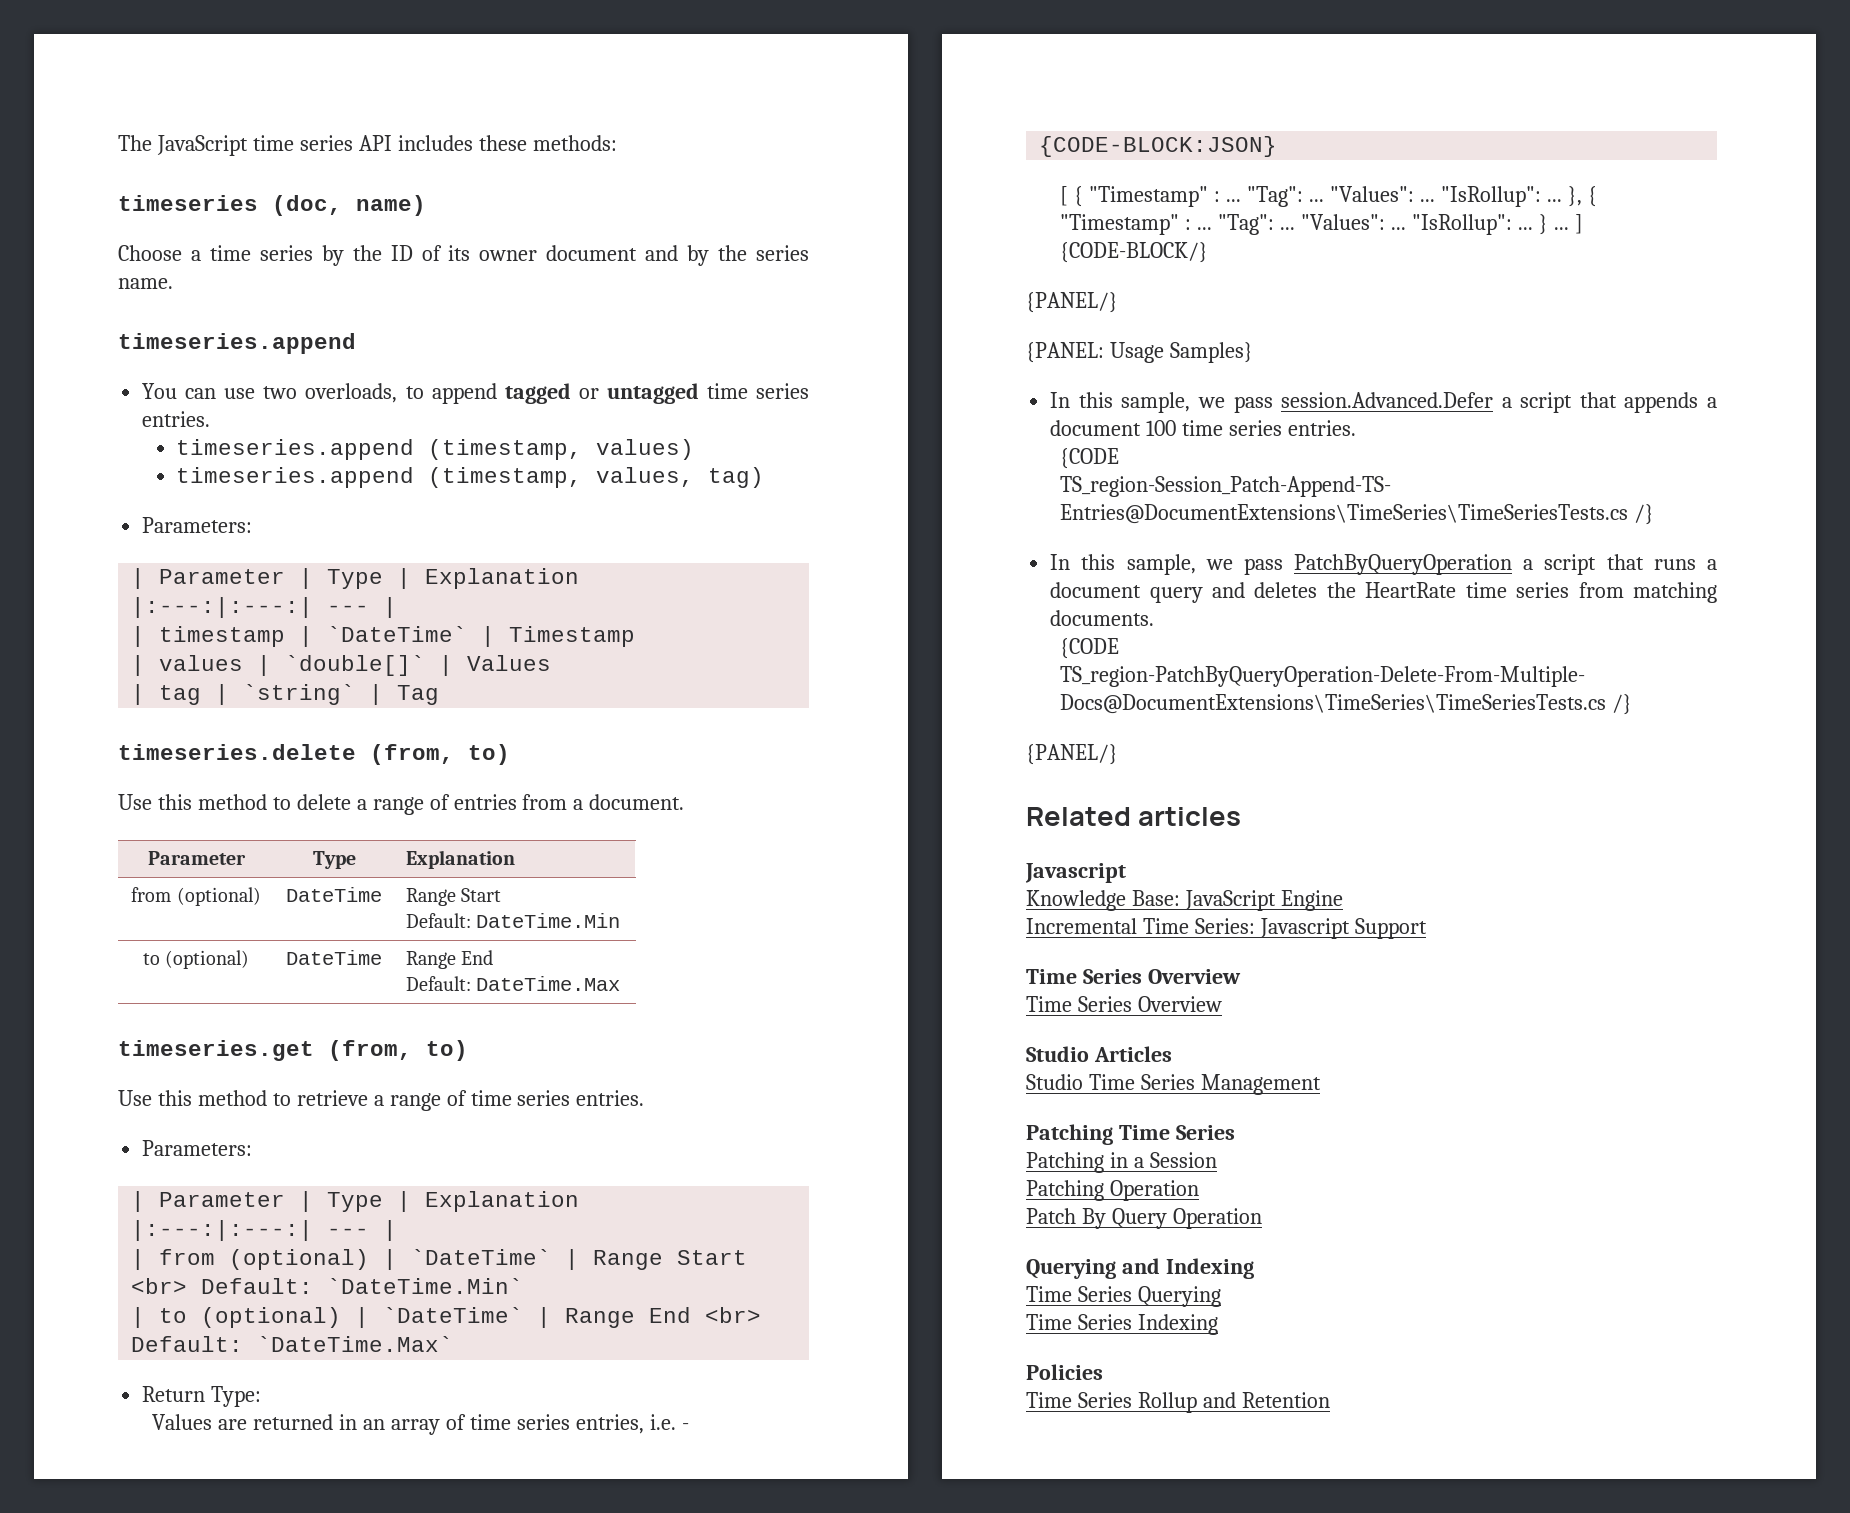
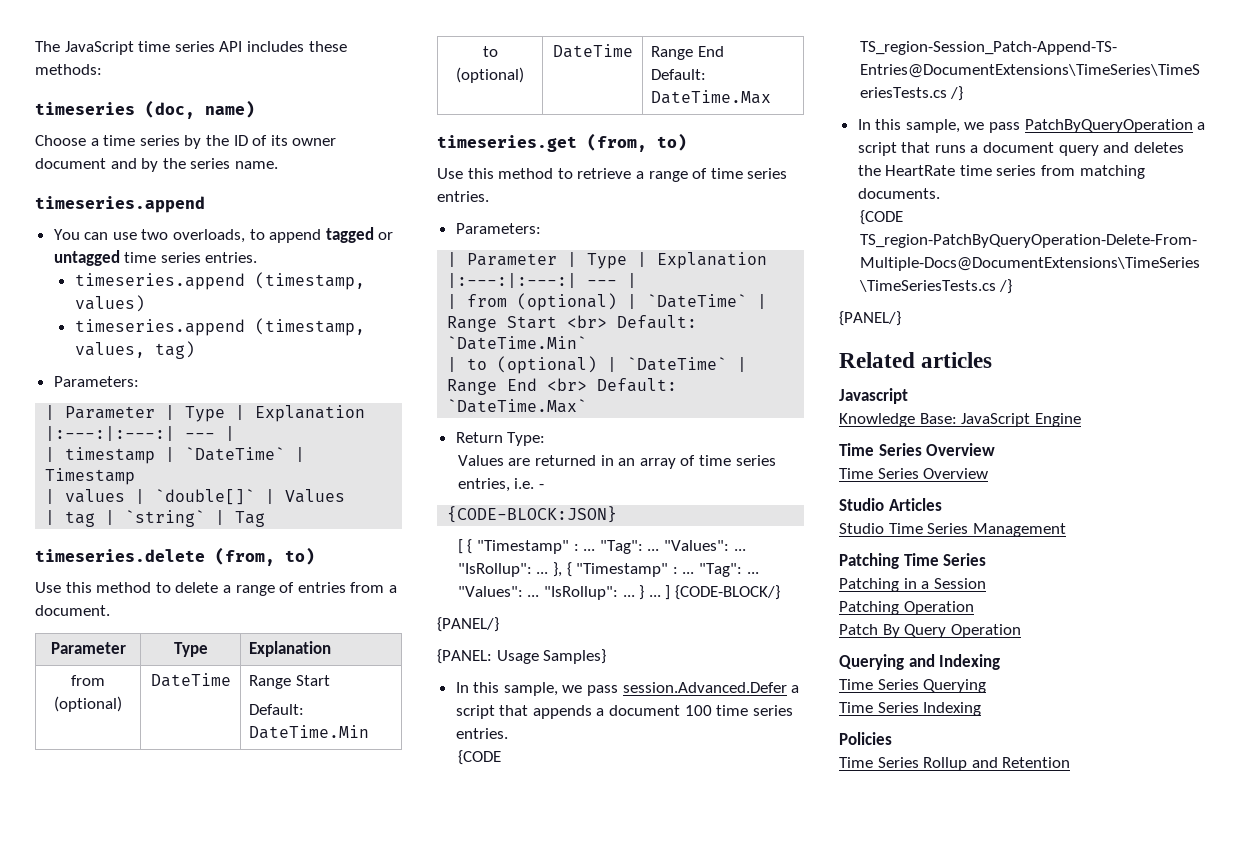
- Incremental Time Series: Javascript Support

